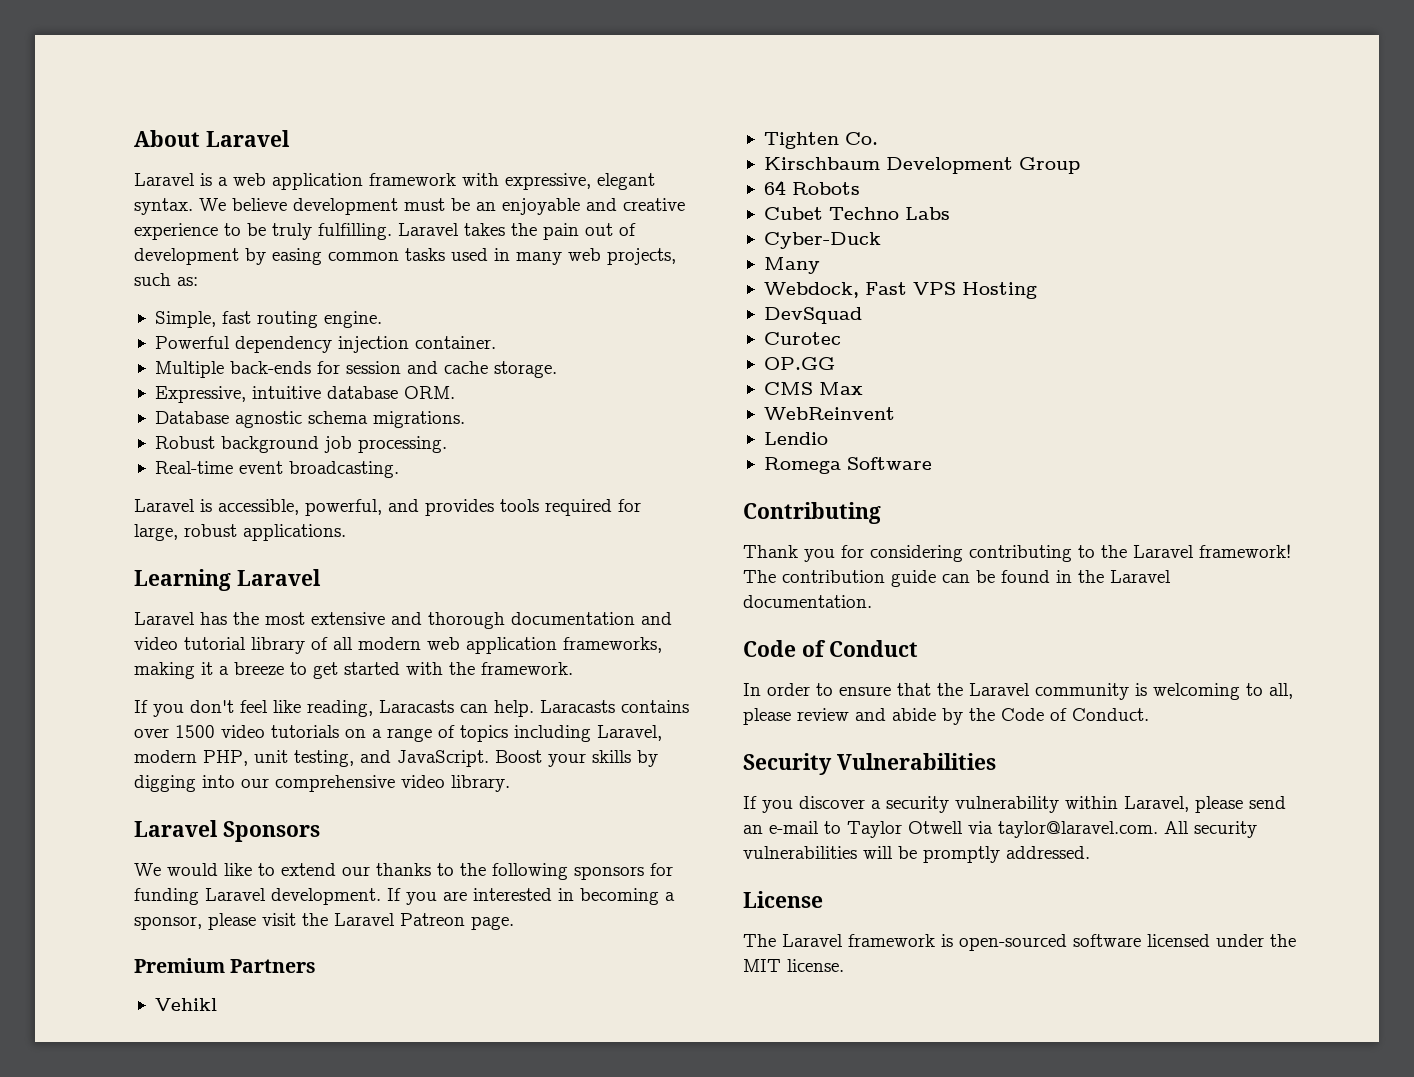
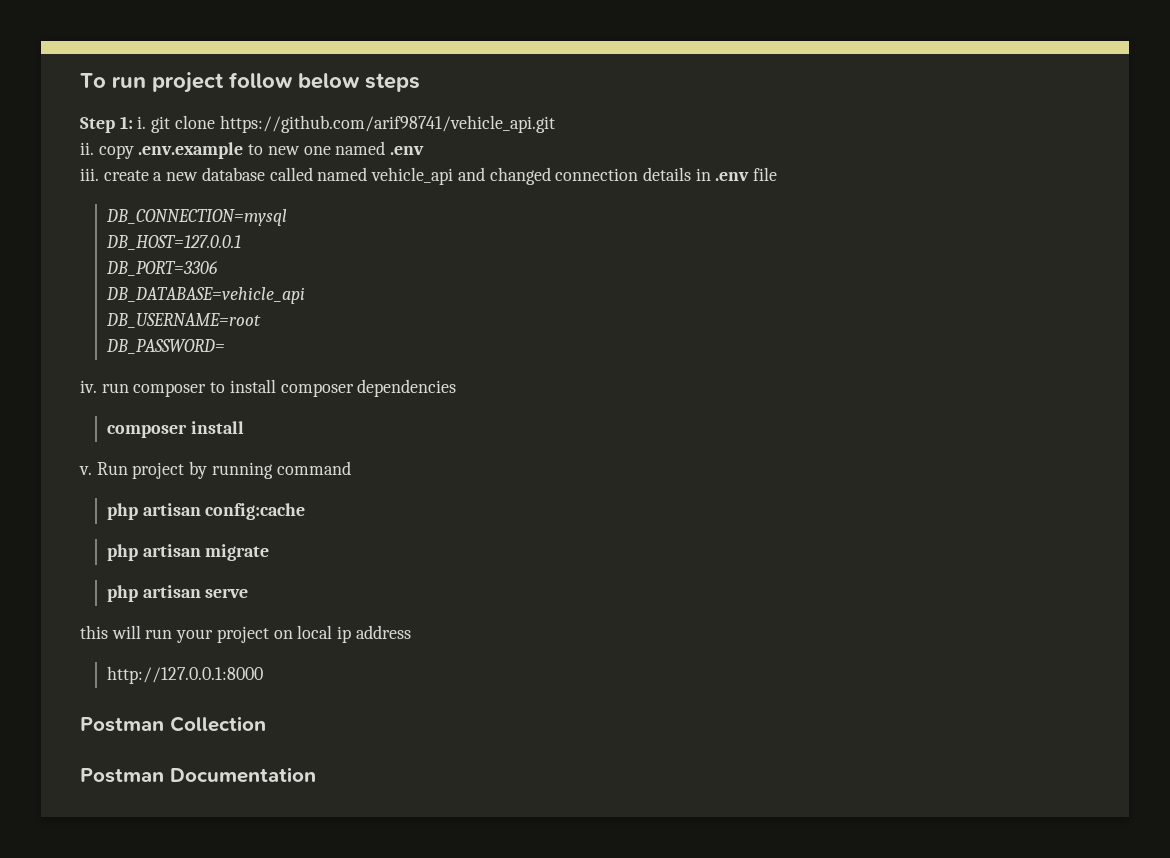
- About Laravel
- Laravel is a web application framework with expressive, elegant syntax. We believe development must be an enjoyable and creative experience to be truly fulfilling. Laravel takes the pain out of development by easing common tasks used in many web projects, such as:
- Simple, fast routing engine.
- Powerful dependency injection container.
- Multiple back-ends for session and cache storage.
- Expressive, intuitive database ORM.
- Database agnostic schema migrations.
- Robust background job processing.
- Real-time event broadcasting.
- Laravel is accessible, powerful, and provides tools required for large, robust applications.
- Learning Laravel
- Laravel has the most extensive and thorough documentation and video tutorial library of all modern web application frameworks, making it a breeze to get started with the framework.
- If you don't feel like reading, Laracasts can help. Laracasts contains over 1500 video tutorials on a range of topics including Laravel, modern PHP, unit testing, and JavaScript. Boost your skills by digging into our comprehensive video library.
- Laravel Sponsors
- We would like to extend our thanks to the following sponsors for funding Laravel development. If you are interested in becoming a sponsor, please visit the Laravel Patreon page.
- Premium Partners
- Vehikl
- Tighten Co.
- Kirschbaum Development Group
- 64 Robots
- Cubet Techno Labs
- Cyber-Duck
- Many
- Webdock, Fast VPS Hosting
- DevSquad
- Curotec
- OP.GG
- CMS Max
- WebReinvent
- Lendio
- Romega Software
- Contributing
- Thank you for considering contributing to the Laravel framework! The contribution guide can be found in the Laravel documentation.
- Code of Conduct
- In order to ensure that the Laravel community is welcoming to all, please review and abide by the Code of Conduct.
- Security Vulnerabilities
- If you discover a security vulnerability within Laravel, please send an e-mail to Taylor Otwell via taylor@laravel.com. All security vulnerabilities will be promptly addressed.
- License
- The Laravel framework is open-sourced software licensed under the MIT license.
+ To run project follow below steps
+ Step 1: i. git clone https://github.com/arif98741/vehicle_api.git
+ ii. copy .env.example to new one named .env
+ iii. create a new database called named vehicle_api and changed connection details in .env file
+ DB_CONNECTION=mysql
+ DB_HOST=127.0.0.1
+ DB_PORT=3306
+ DB_DATABASE=vehicle_api
+ DB_USERNAME=root
+ DB_PASSWORD=
+ iv. run composer to install composer dependencies
+ composer install
+ v. Run project by running command
+ php artisan config:cache
+ php artisan migrate
+ php artisan serve
+ this will run your project on local ip address
+ http://127.0.0.1:8000
+ Postman Collection
+ Postman Documentation

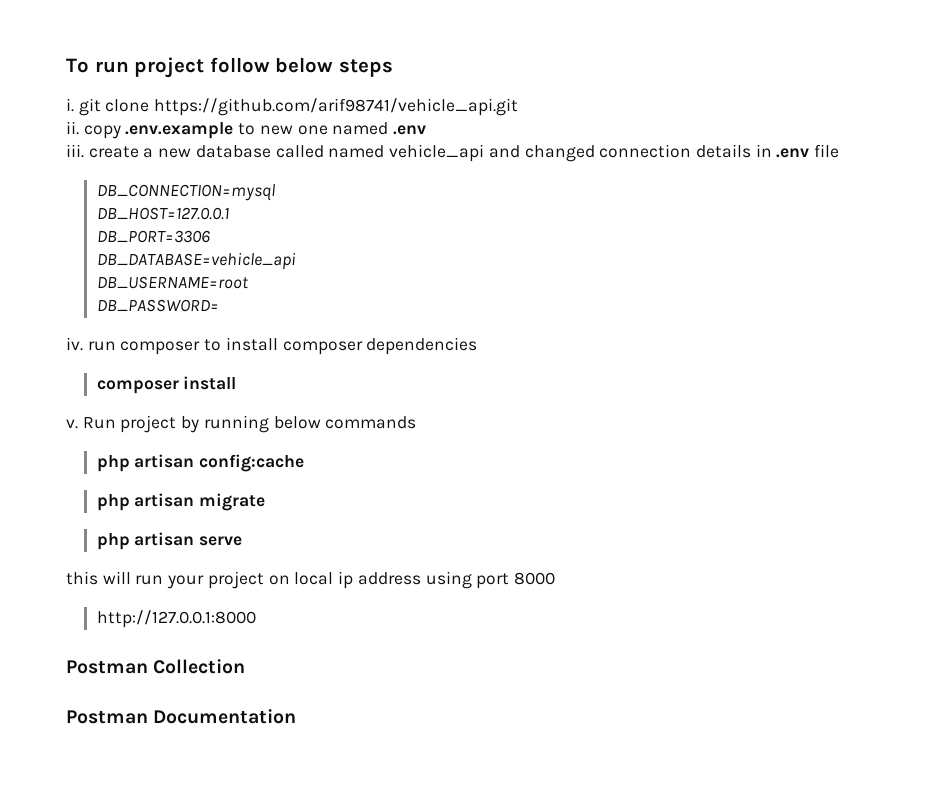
- Step 1: i. git clone https://github.com/arif98741/vehicle_api.git
+ i. git clone https://github.com/arif98741/vehicle_api.git
- Run project by running command
+ Run project by running below commands
- this will run your project on local ip address
+ this will run your project on local ip address using port 8000

